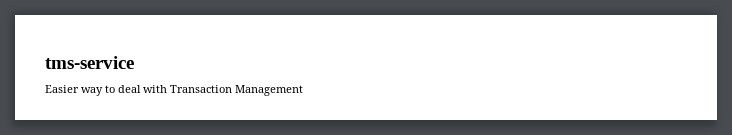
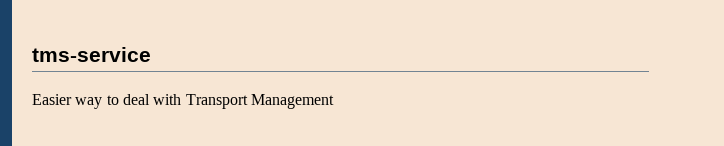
- Easier way to deal with Transaction Management
+ Easier way to deal with Transport Management

